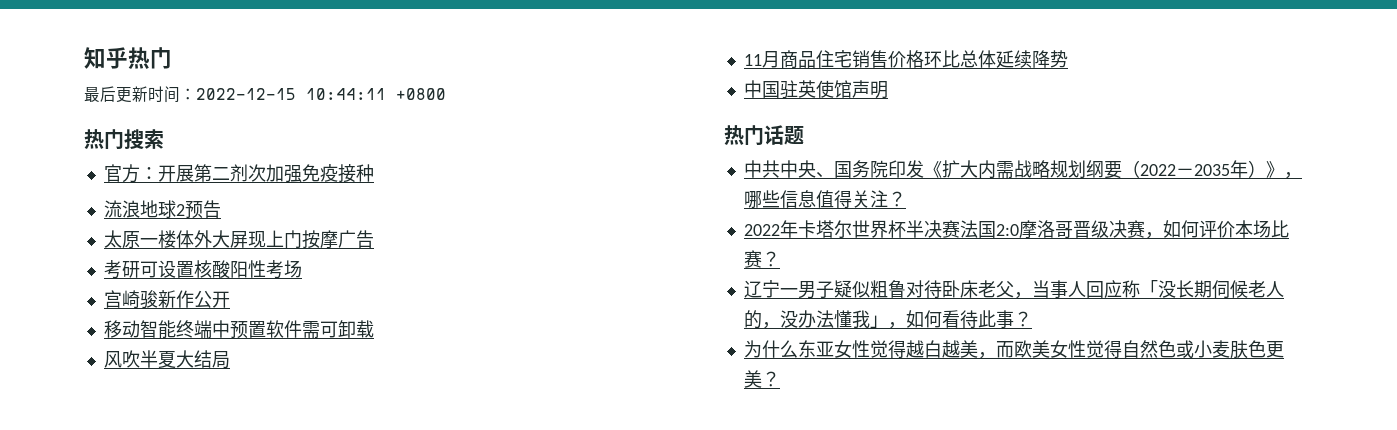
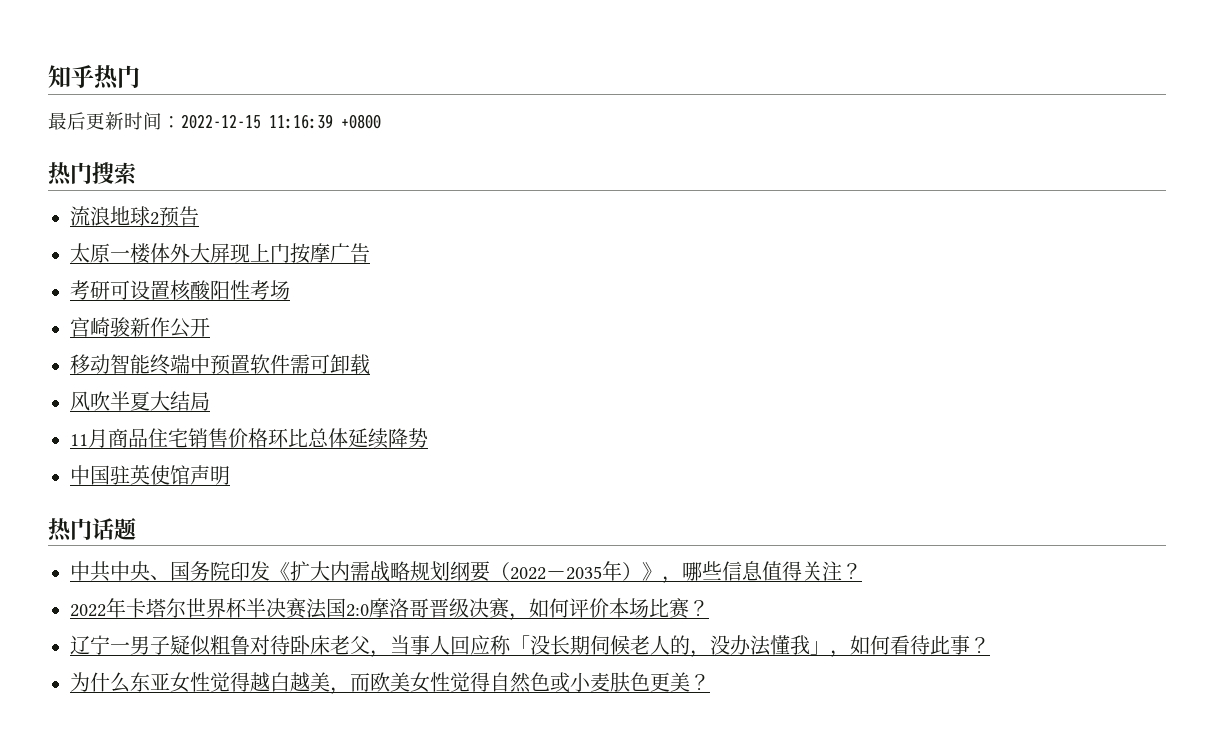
- 最后更新时间：2022-12-15 10:44:11 +0800
+ 最后更新时间：2022-12-15 11:16:39 +0800
- 官方：开展第二剂次加强免疫接种

